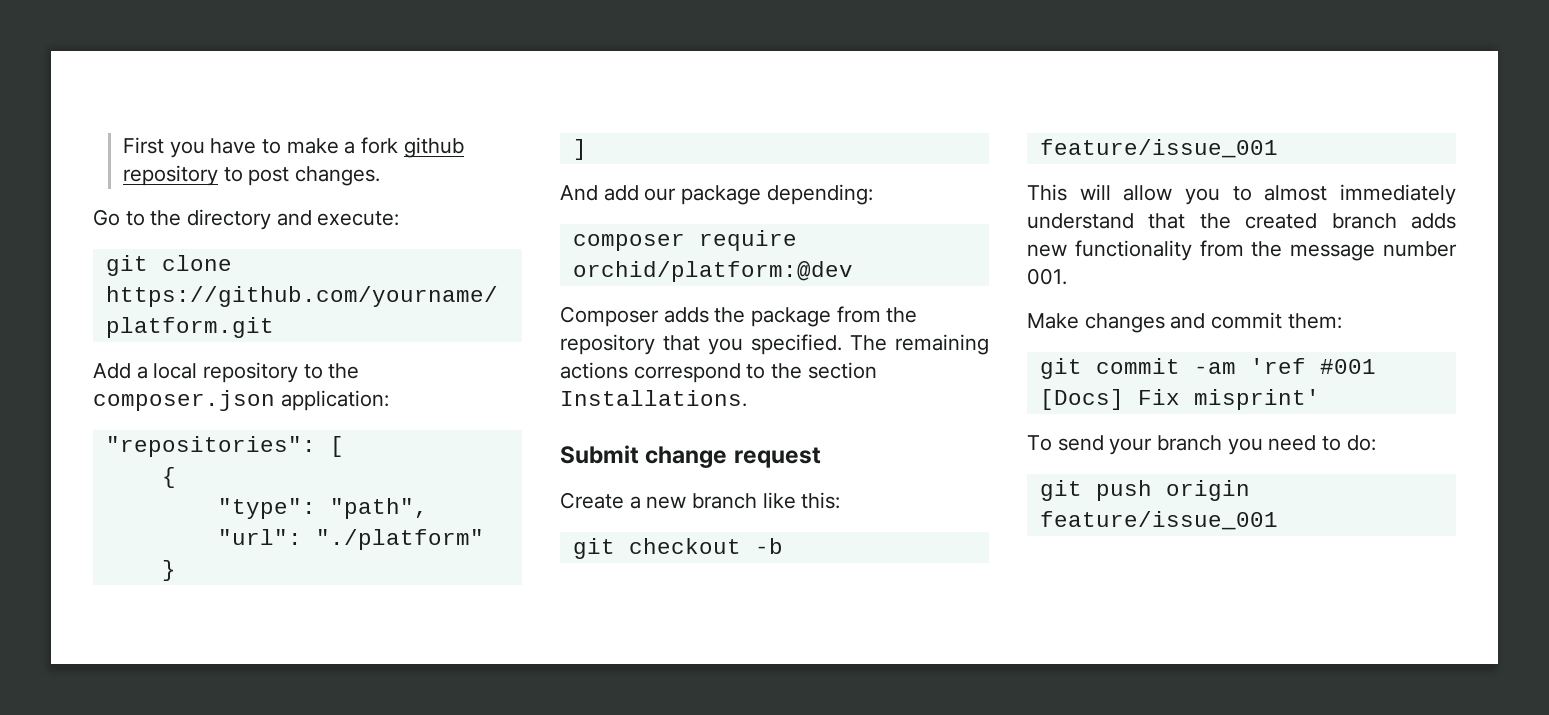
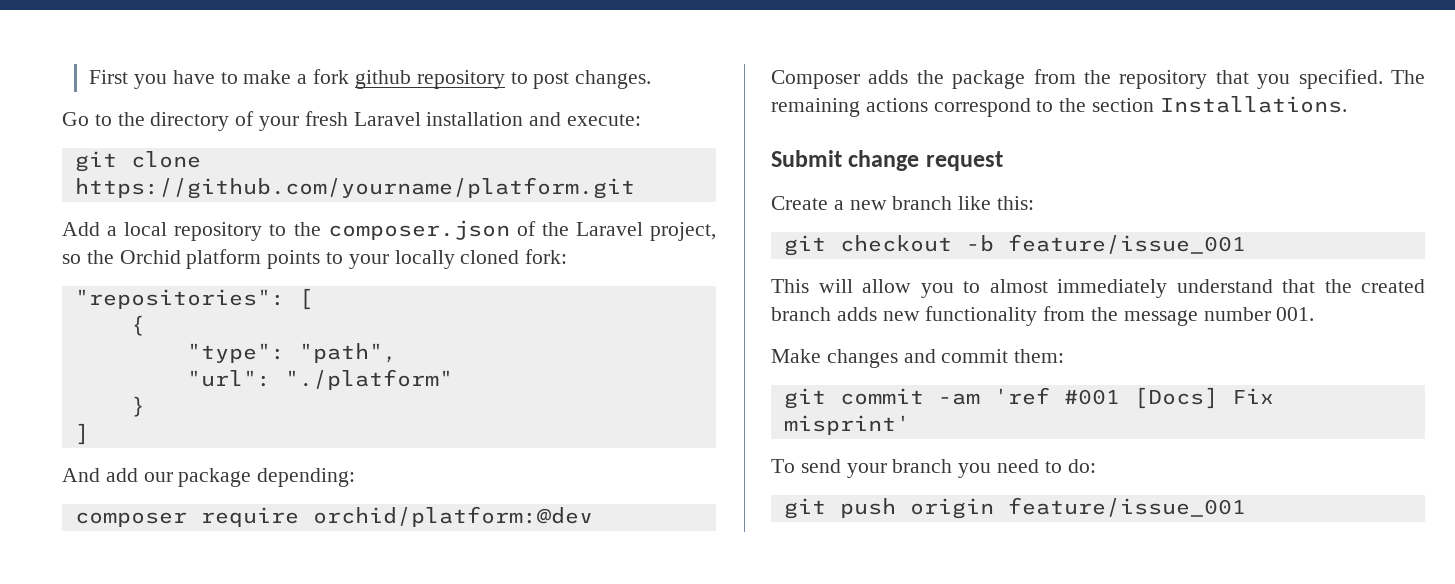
- Go to the directory and execute:
+ Go to the directory of your fresh Laravel installation and execute:
- Add a local repository to the composer.json application:
+ Add a local repository to the composer.json of the Laravel project, so the Orchid platform points to your locally cloned fork:

